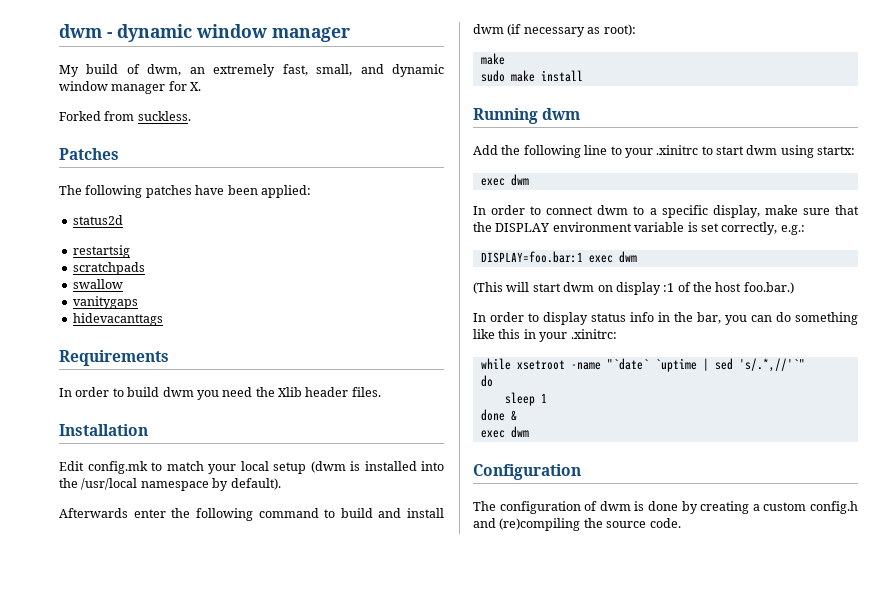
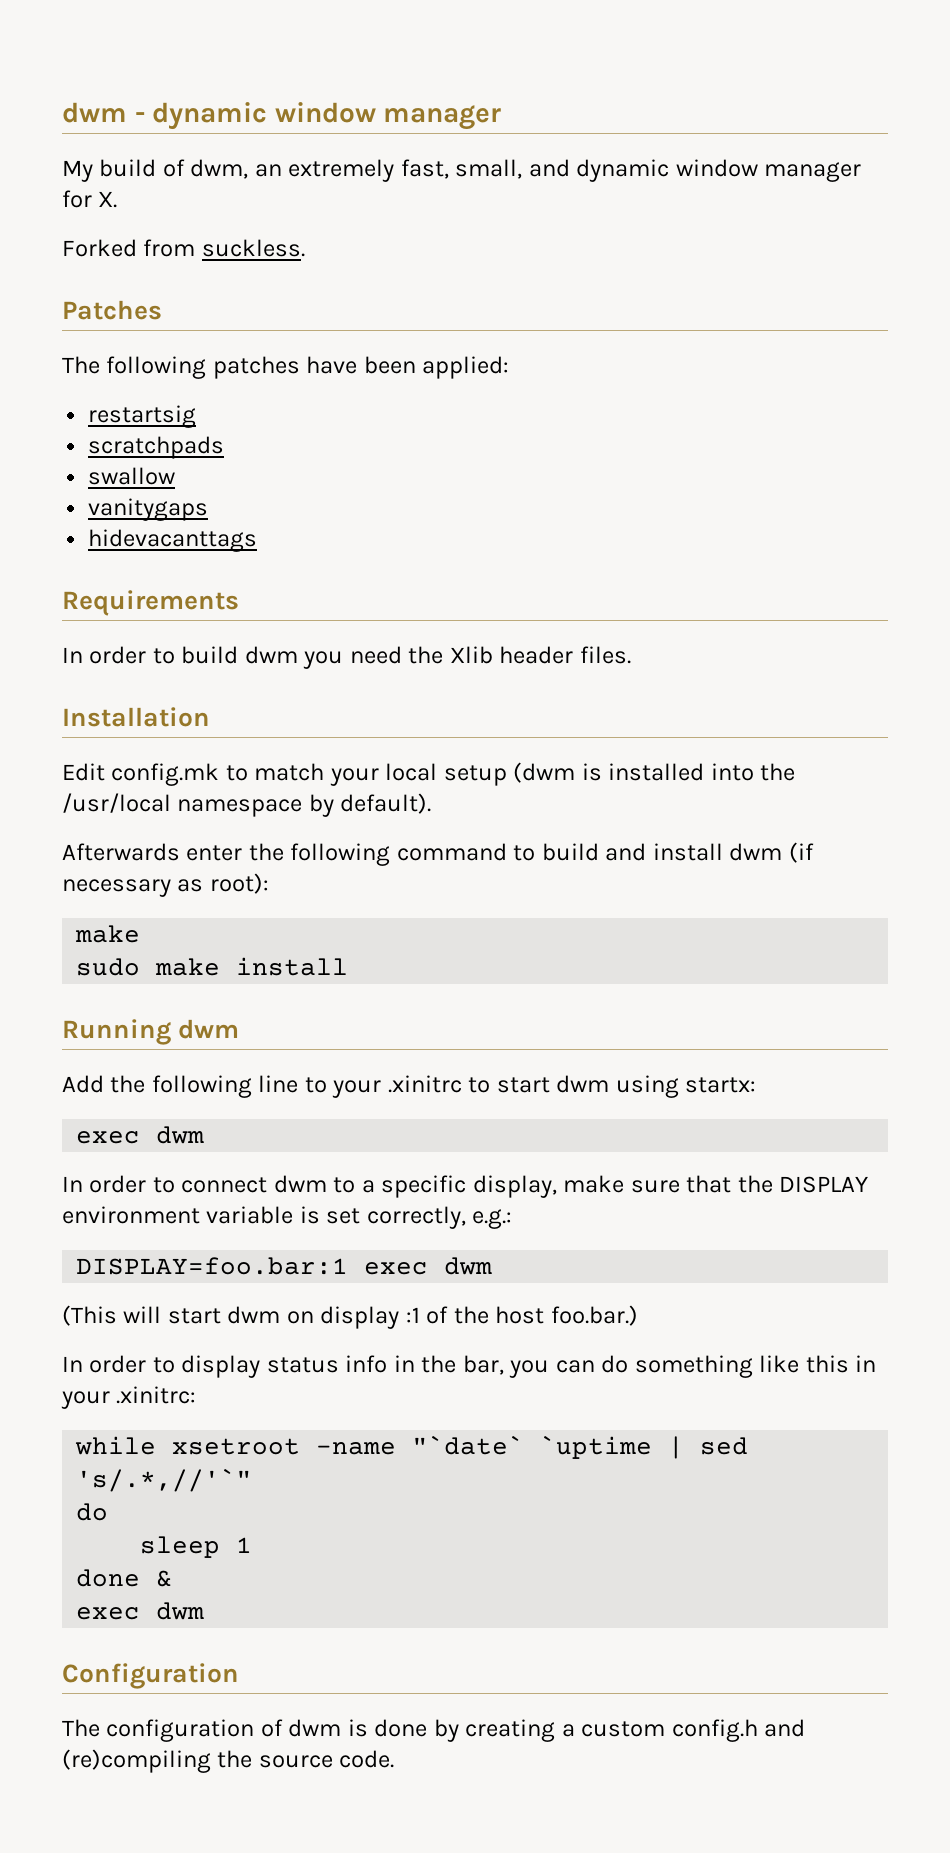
- status2d

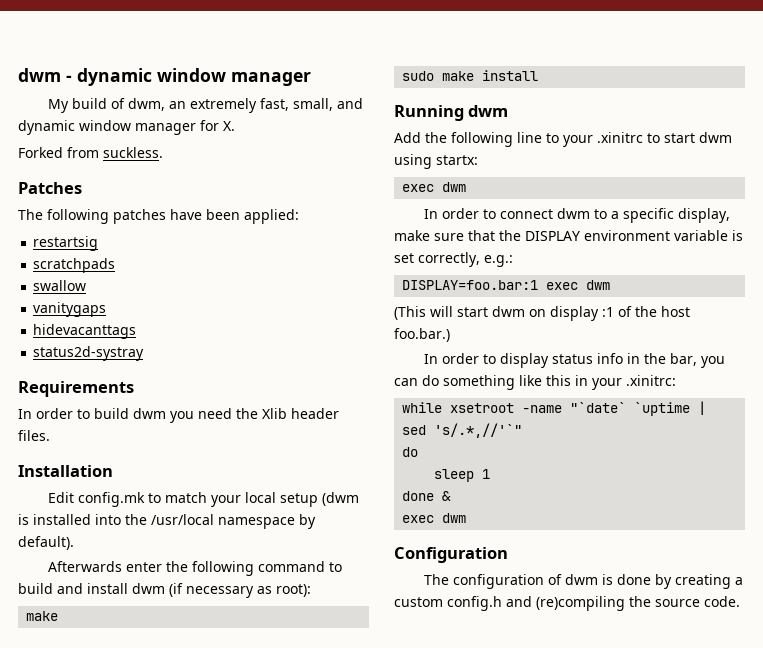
+ status2d-systray

